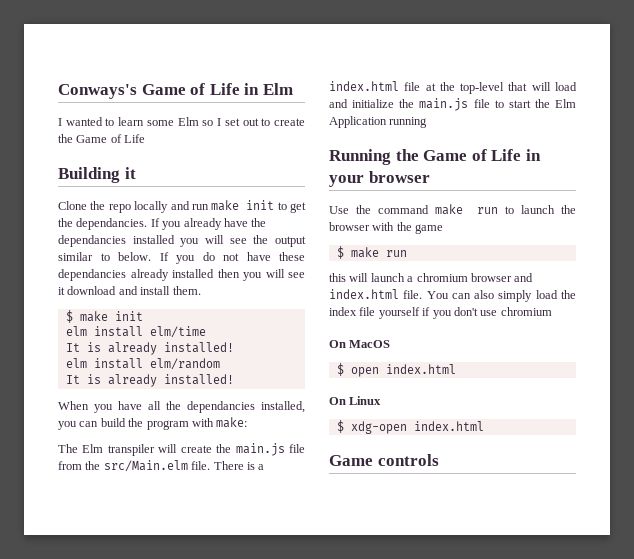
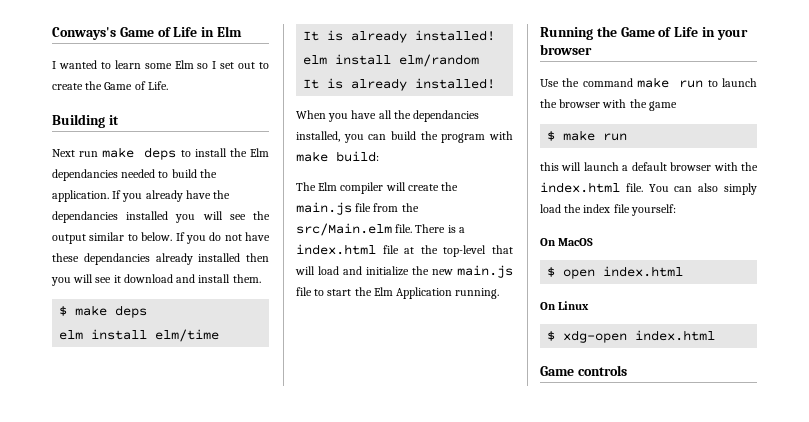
- I wanted to learn some Elm so I set out to create the Game of Life
+ I wanted to learn some Elm so I set out to create the Game of Life.
- Clone the repo locally and run make init to get the dependancies.
+ Next run make deps to install the Elm dependancies needed to build the application.
- $ make init
+ $ make deps
- When you have all the dependancies installed, you can build the program with make:
+ When you have all the dependancies installed, you can build the program with make build:
- The Elm transpiler will create the main.js file from the src/Main.elm file.
+ The Elm compiler will create the main.js file from the src/Main.elm file.
- There is a index.html file at the top-level that will load and initialize the main.js file to start the Elm Application running
+ There is a index.html file at the top-level that will load and initialize the new main.js file to start the Elm Application running.
- this will launch a chromium browser and index.html file.
+ this will launch a default browser with the index.html file.
- You can also simply load the index file yourself if you don't use chromium
+ You can also simply load the index file yourself:

